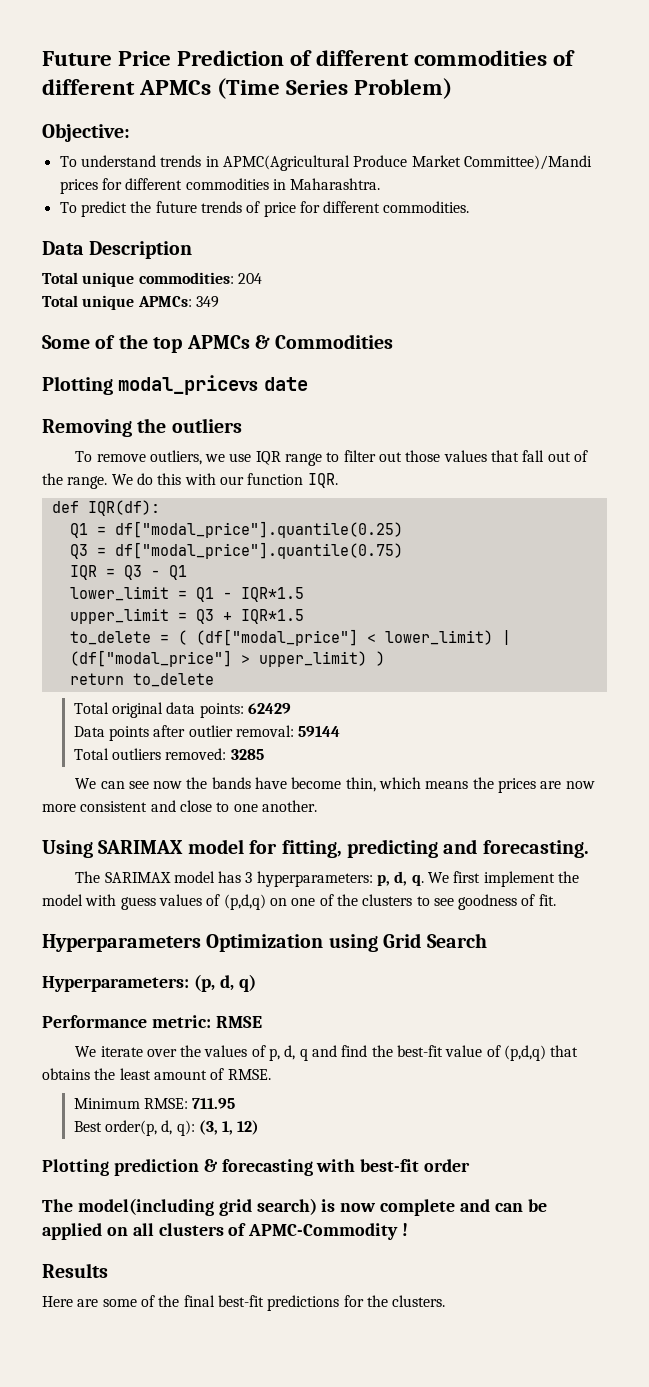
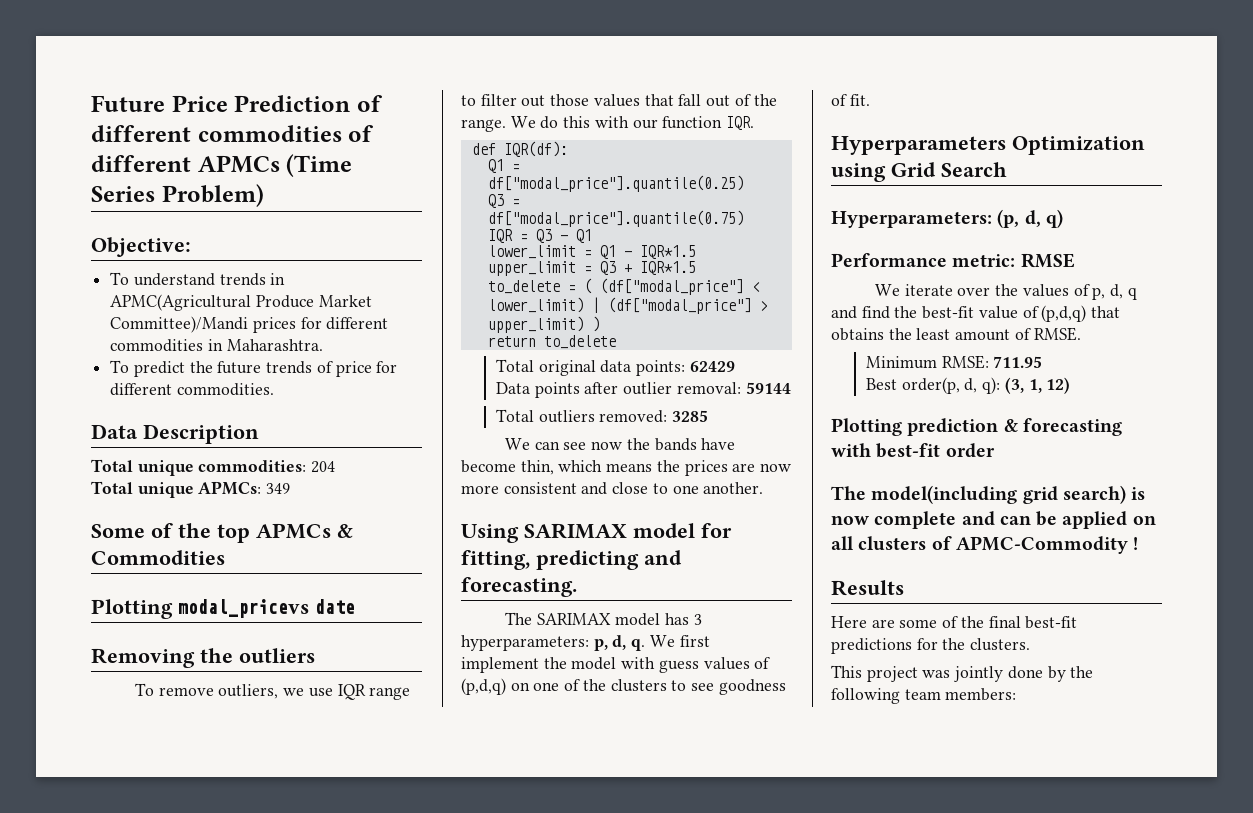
+ This project was jointly done by the following team members:

